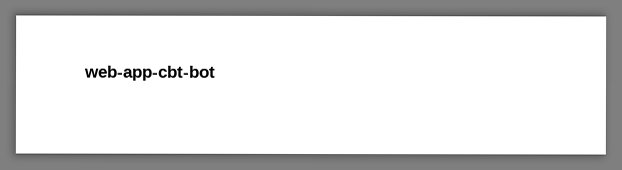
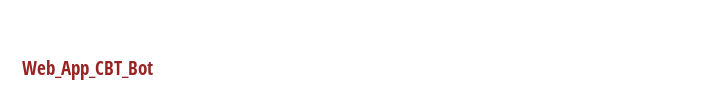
- web-app-cbt-bot
+ Web_App_CBT_Bot

